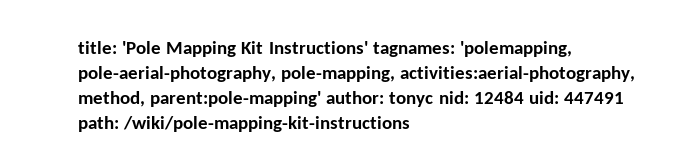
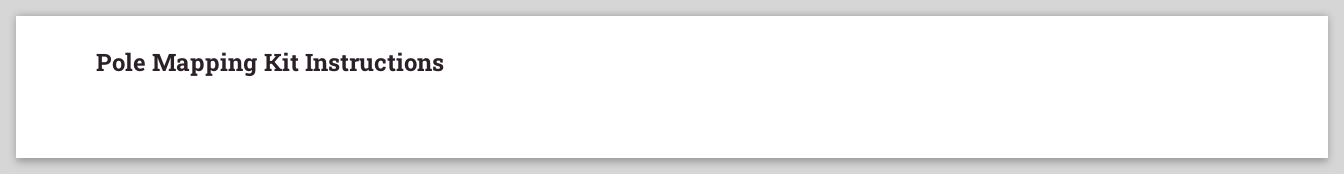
- title: 'Pole Mapping Kit Instructions' tagnames: 'polemapping, pole-aerial-photography, pole-mapping, activities:aerial-photography, method, parent:pole-mapping' author: tonyc nid: 12484 uid: 447491 path: /wiki/pole-mapping-kit-instructions
+ Pole Mapping Kit Instructions

